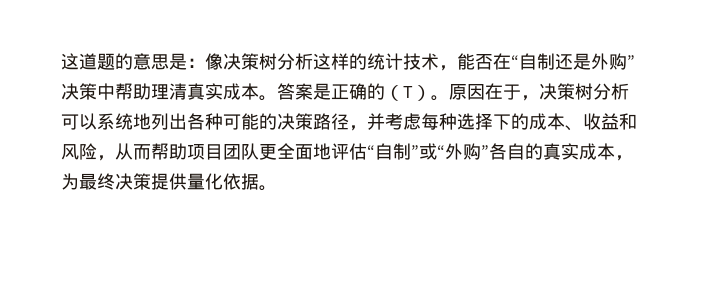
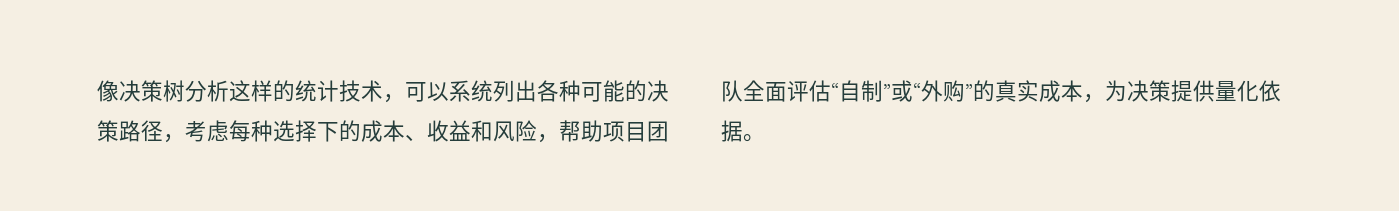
- 这道题的意思是：像决策树分析这样的统计技术，能否在“自制还是外购”决策中帮助理清真实成本。答案是正确的（T）。原因在于，决策树分析可以系统地列出各种可能的决策路径，并考虑每种选择下的成本、收益和风险，从而帮助项目团队更全面地评估“自制”或“外购”各自的真实成本，为最终决策提供量化依据。
+ 像决策树分析这样的统计技术，可以系统列出各种可能的决策路径，考虑每种选择下的成本、收益和风险，帮助项目团队全面评估“自制”或“外购”的真实成本，为决策提供量化依据。

